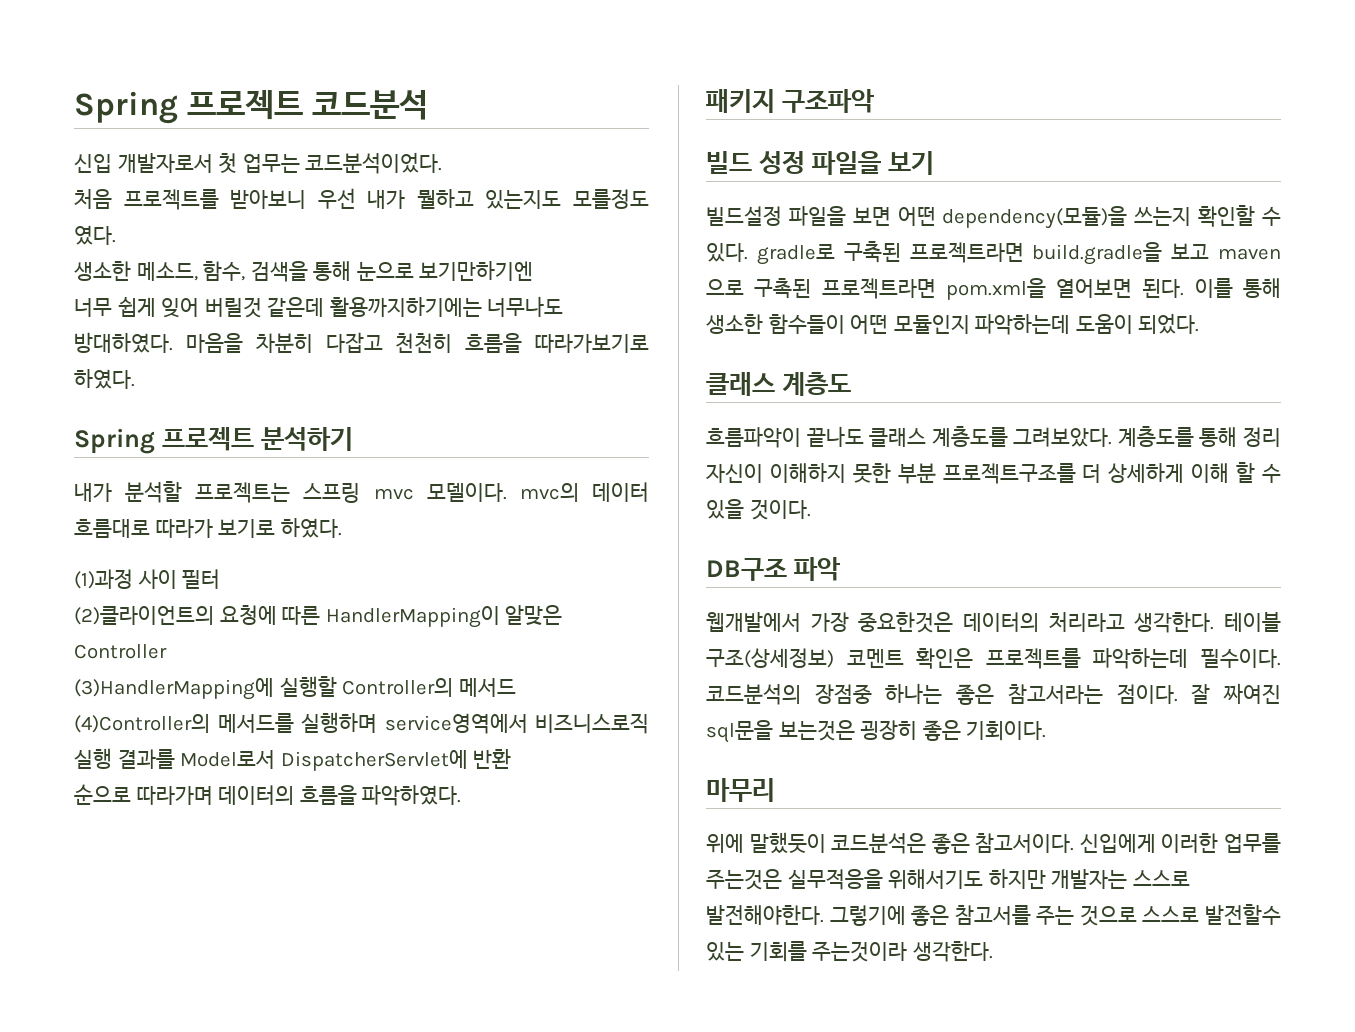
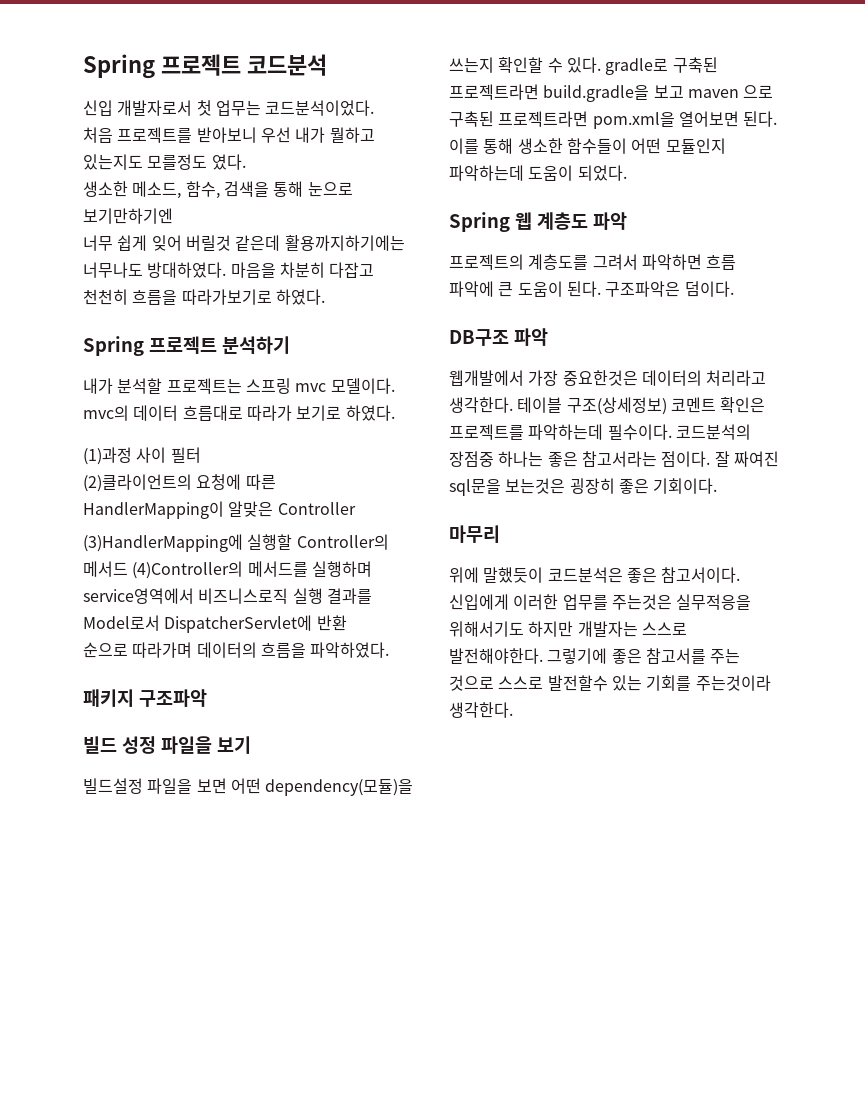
- 클래스 계층도
- 흐름파악이 끝나도 클래스 계층도를 그려보았다. 계층도를 통해 정리 자신이 이해하지 못한 부분 프로젝트구조를 더 상세하게 이해 할 수 있을 것이다.
+ Spring 웹 계층도 파악
+ 프로젝트의 계층도를 그려서 파악하면 흐름 파악에 큰 도움이 된다. 구조파악은 덤이다.

